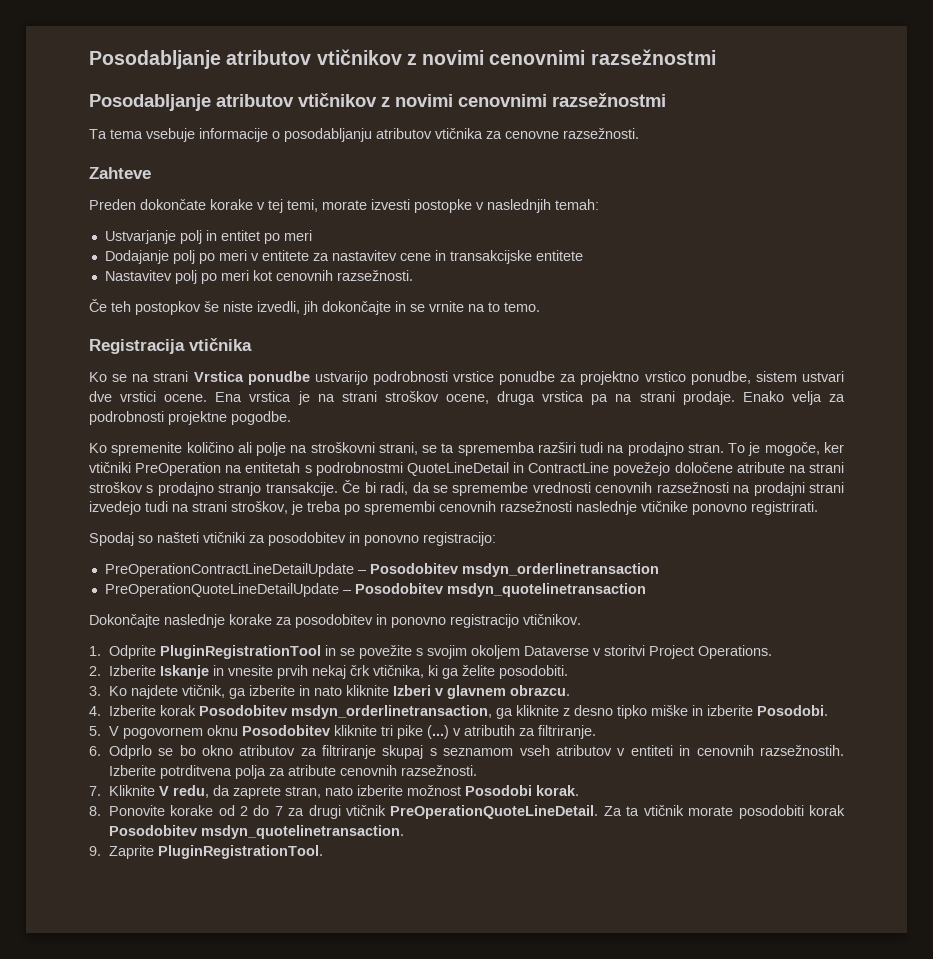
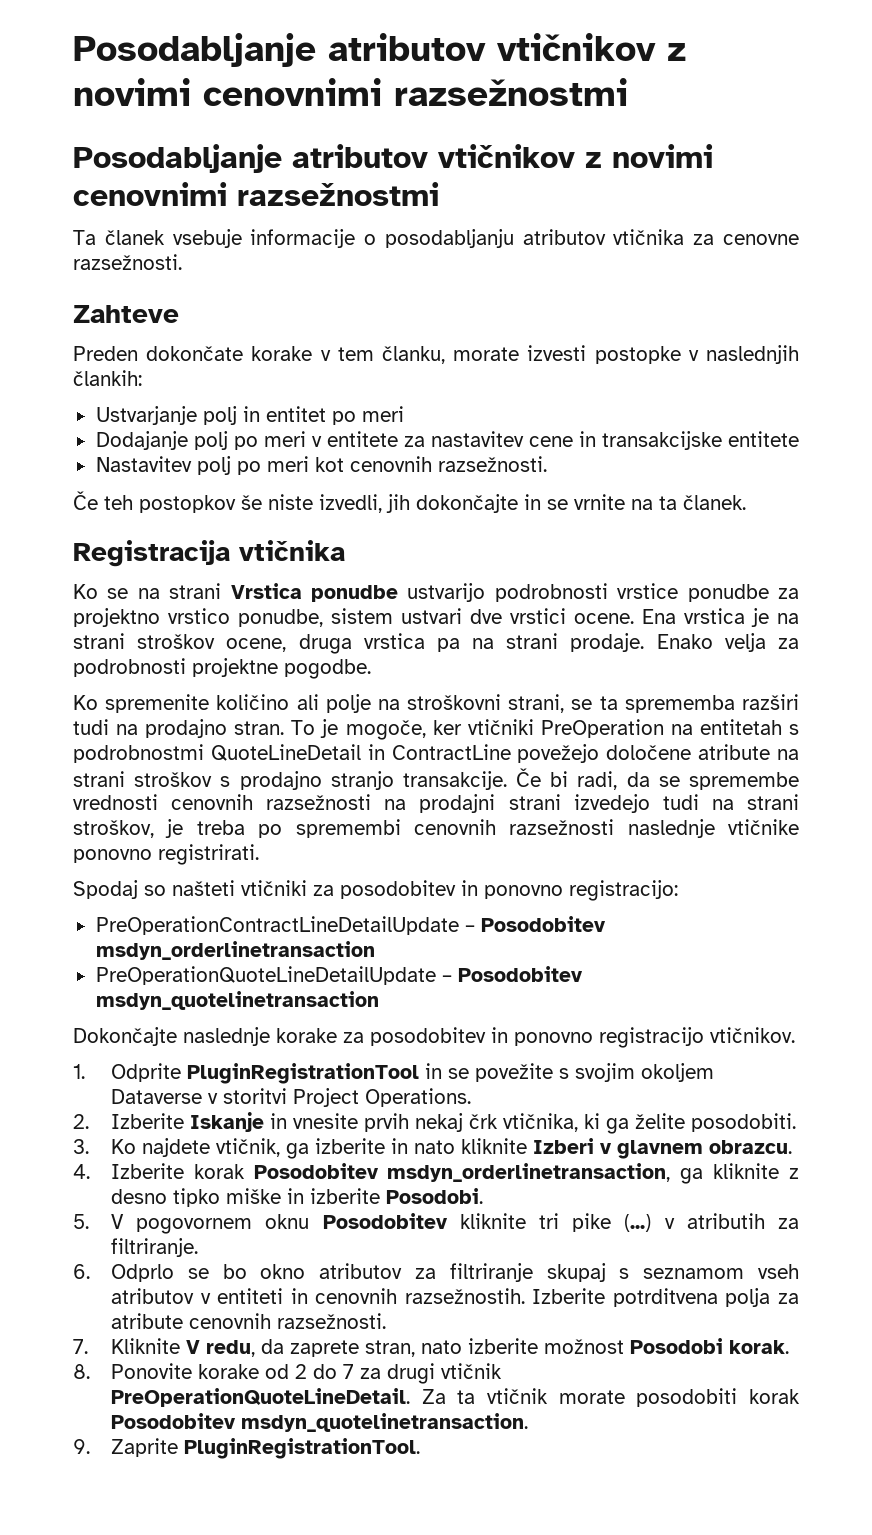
- Ta tema vsebuje informacije o posodabljanju atributov vtičnika za cenovne razsežnosti.
+ Ta članek vsebuje informacije o posodabljanju atributov vtičnika za cenovne razsežnosti.
- Preden dokončate korake v tej temi, morate izvesti postopke v naslednjih temah:
+ Preden dokončate korake v tem članku, morate izvesti postopke v naslednjih člankih:
- Če teh postopkov še niste izvedli, jih dokončajte in se vrnite na to temo.
+ Če teh postopkov še niste izvedli, jih dokončajte in se vrnite na ta članek.

